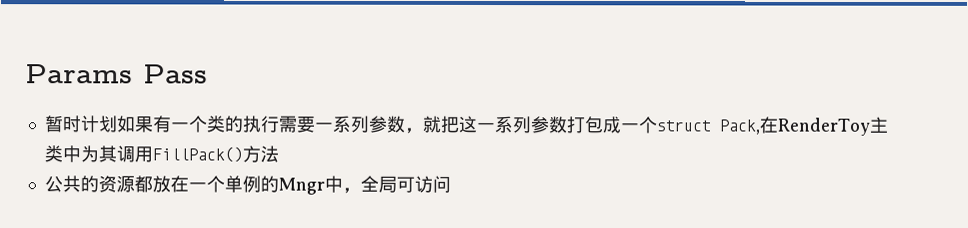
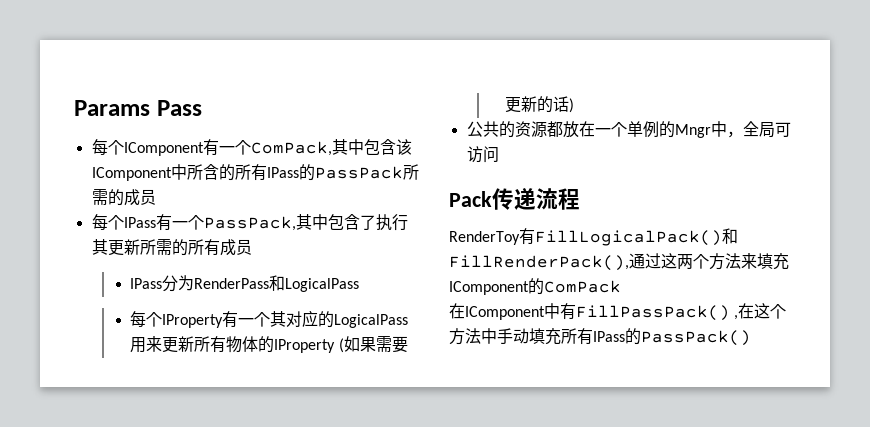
- 暂时计划如果有一个类的执行需要一系列参数，就把这一系列参数打包成一个struct Pack,在RenderToy主类中为其调用FillPack()方法
+ 每个IComponent有一个ComPack,其中包含该IComponent中所含的所有IPass的PassPack所需的成员
+ 每个IPass有一个PassPack,其中包含了执行其更新所需的所有成员
+ IPass分为RenderPass和LogicalPass
+ 每个IProperty有一个其对应的LogicalPass用来更新所有物体的IProperty (如果需要更新的话)
+ Pack传递流程
+ RenderToy有FillLogicalPack()和FillRenderPack(),通过这两个方法来填充IComponent的ComPack
+ 在IComponent中有FillPassPack() ,在这个方法中手动填充所有IPass的PassPack()

